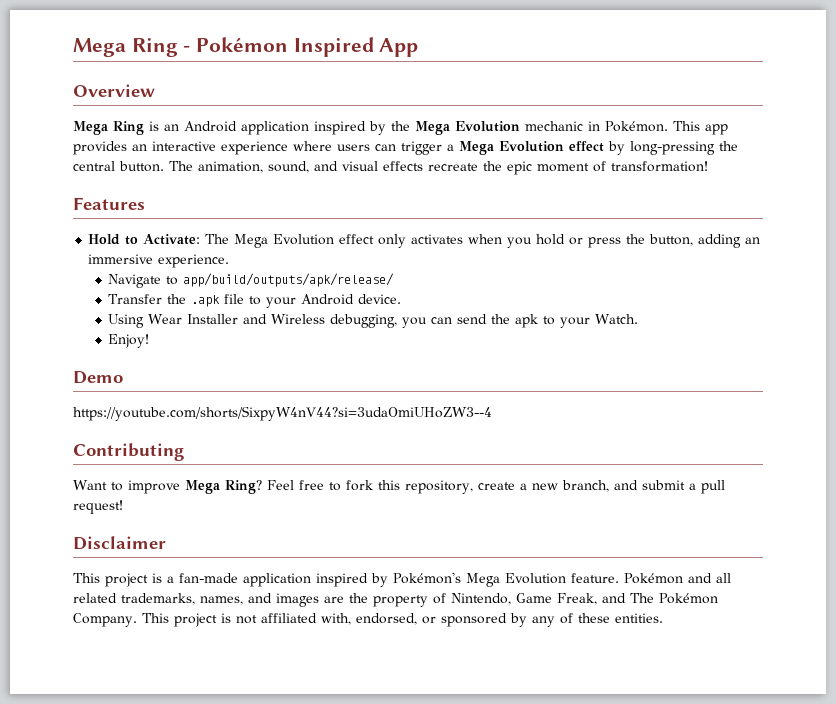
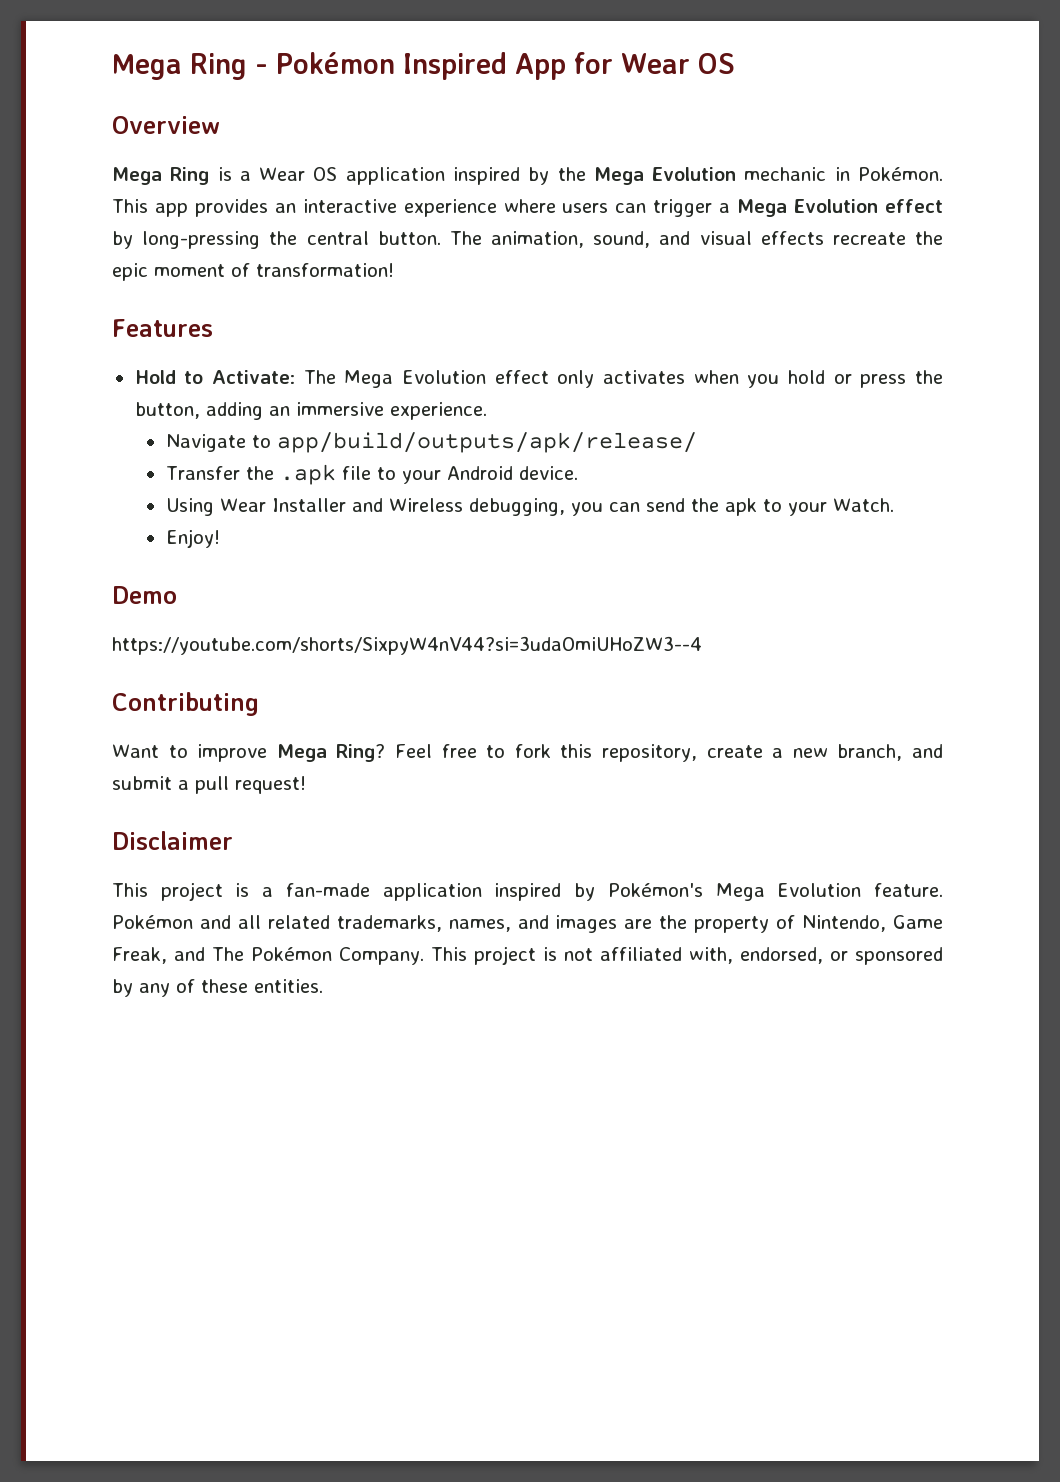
- Mega Ring - Pokémon Inspired App
+ Mega Ring - Pokémon Inspired App for Wear OS
- Mega Ring is an Android application inspired by the Mega Evolution mechanic in Pokémon.
+ Mega Ring is a Wear OS application inspired by the Mega Evolution mechanic in Pokémon.

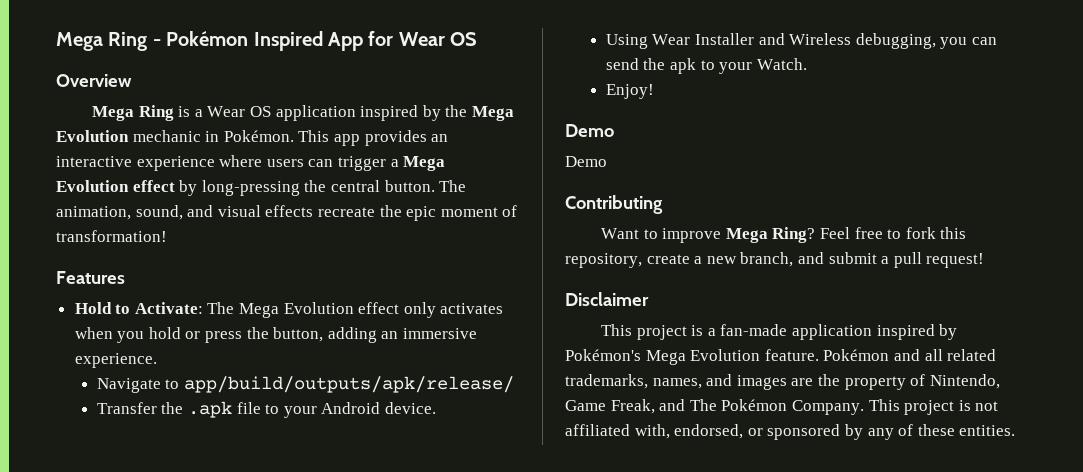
  Enjoy!
  Demo
- https://youtube.com/shorts/SixpyW4nV44?si=3udaOmiUHoZW3--4
+ Demo

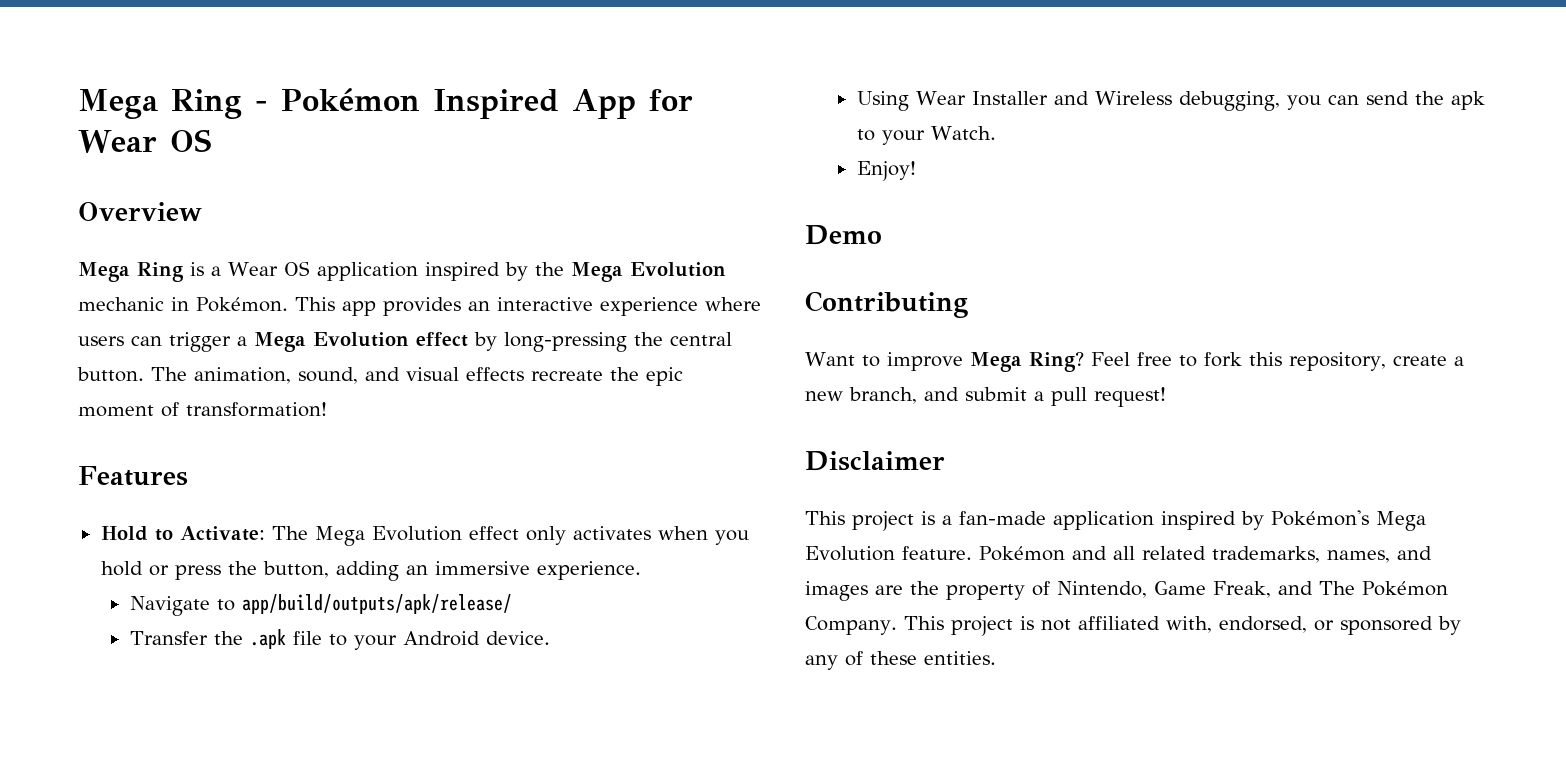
  Enjoy!
- Demo

